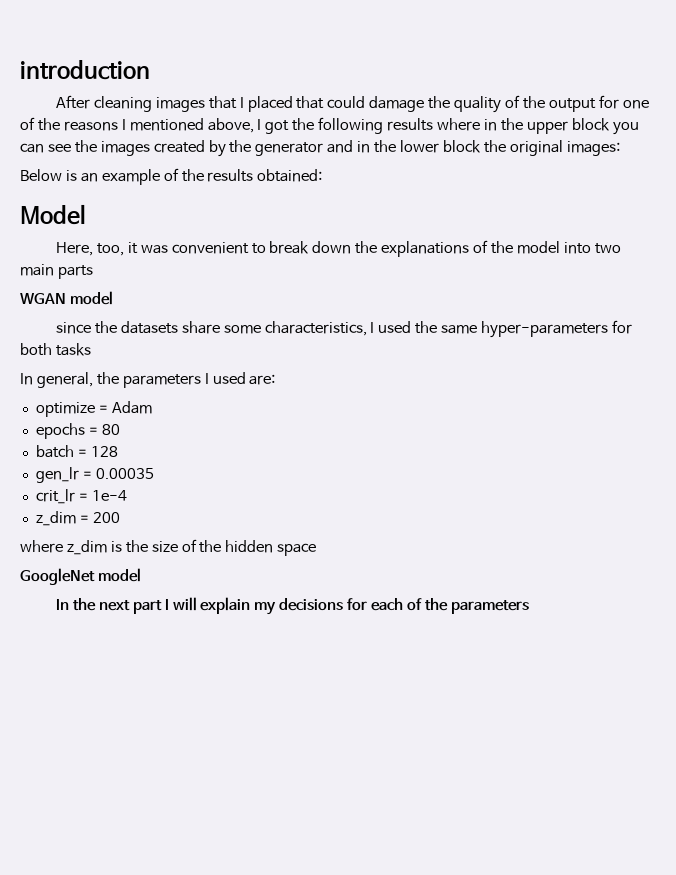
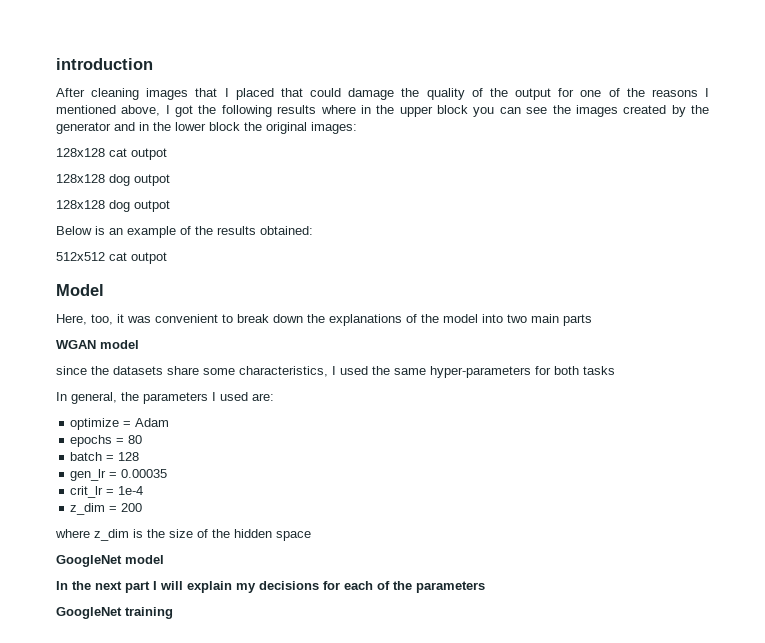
+ 128x128 cat outpot
+ 128x128 dog outpot
+ 128x128 dog outpot
+ 512x512 cat outpot
+ GoogleNet training

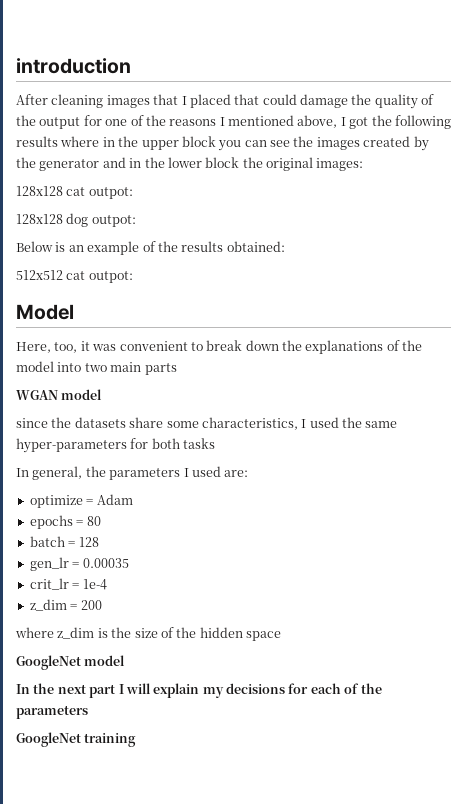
- 128x128 cat outpot
- 128x128 dog outpot
- 128x128 dog outpot
+ 128x128 cat outpot:
+ 128x128 dog outpot:
- 512x512 cat outpot
+ 512x512 cat outpot:

